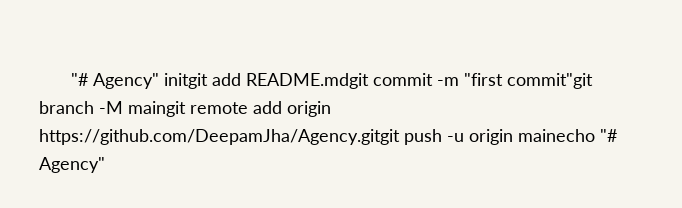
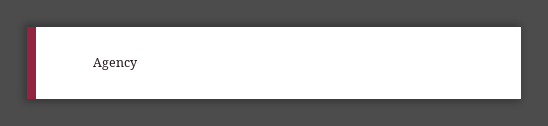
- "# Agency" initgit add README.mdgit commit -m "first commit"git branch -M maingit remote add origin https://github.com/DeepamJha/Agency.gitgit push -u origin mainecho "# Agency"
+ Agency

